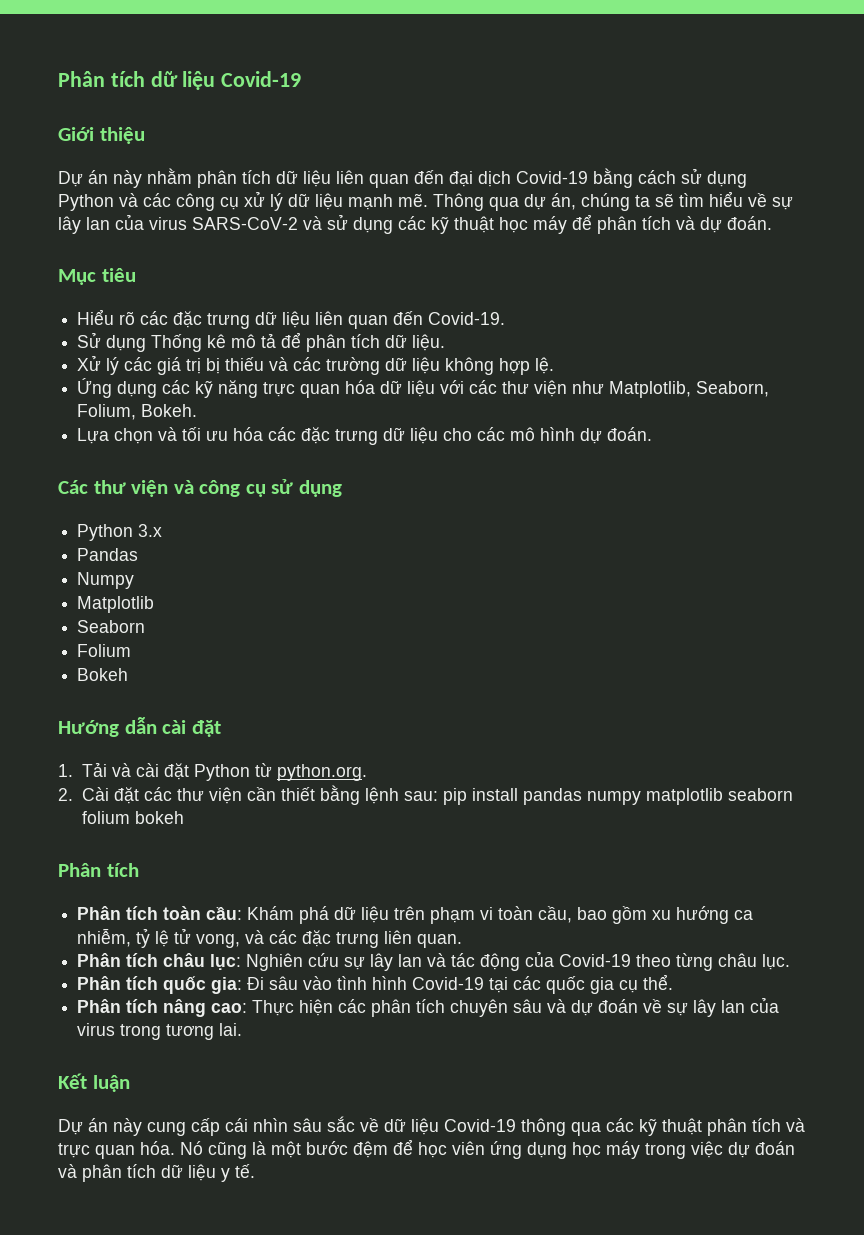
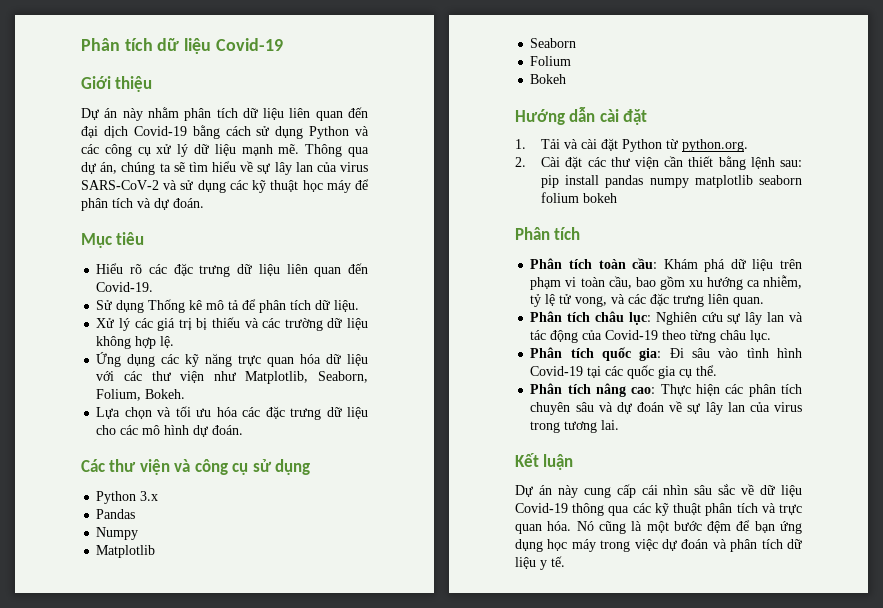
- Nó cũng là một bước đệm để học viên ứng dụng học máy trong việc dự đoán và phân tích dữ liệu y tế.
+ Nó cũng là một bước đệm để bạn ứng dụng học máy trong việc dự đoán và phân tích dữ liệu y tế.

